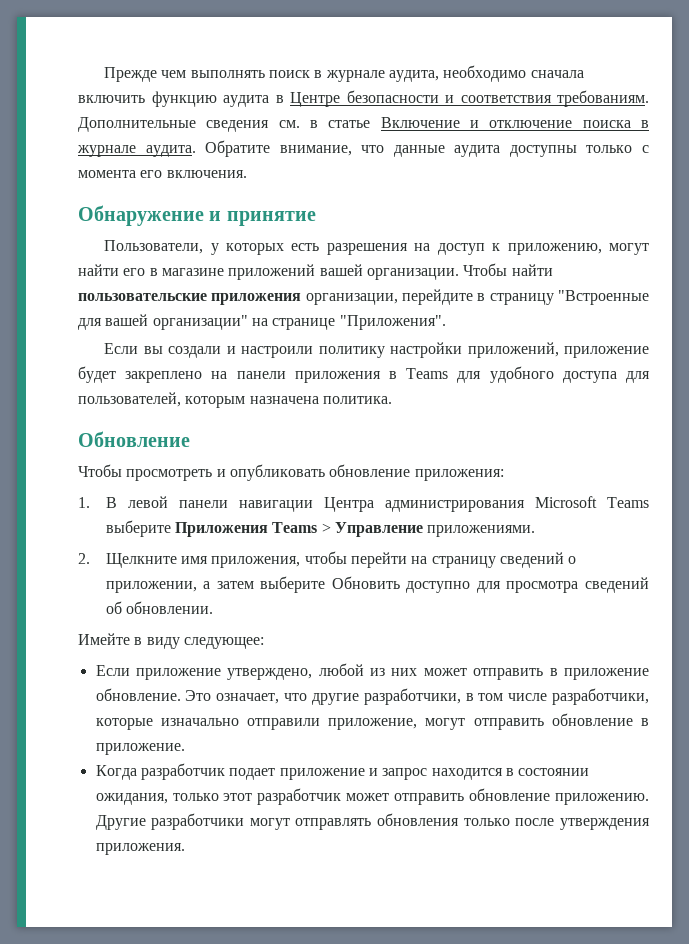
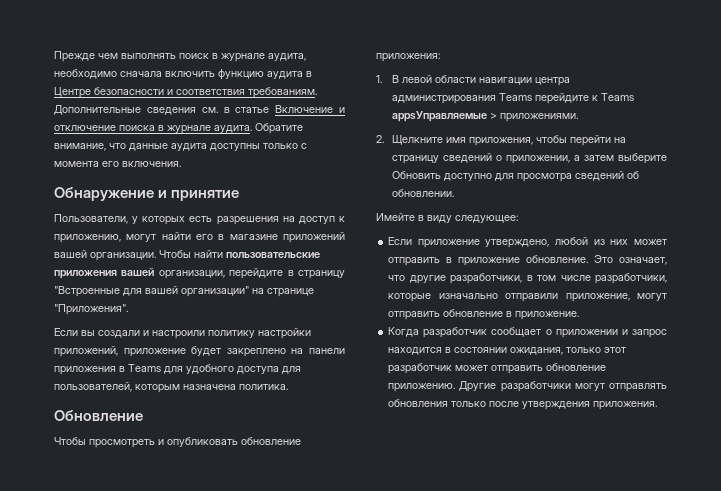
- Чтобы найти пользовательские приложения организации, перейдите в страницу "Встроенные для вашей организации" на странице "Приложения".
+ Чтобы найти пользовательские приложения вашей организации, перейдите в страницу "Встроенные для вашей организации" на странице "Приложения".
- 1. В левой панели навигации Центра администрирования Microsoft Teams выберите Приложения Teams > Управление приложениями.
+ 1. В левой области навигации центра администрирования Teams перейдите к Teams appsУправляемые > приложениями.
- Когда разработчик подает приложение и запрос находится в состоянии ожидания, только этот разработчик может отправить обновление приложению.
+ Когда разработчик сообщает о приложении и запрос находится в состоянии ожидания, только этот разработчик может отправить обновление приложению.

